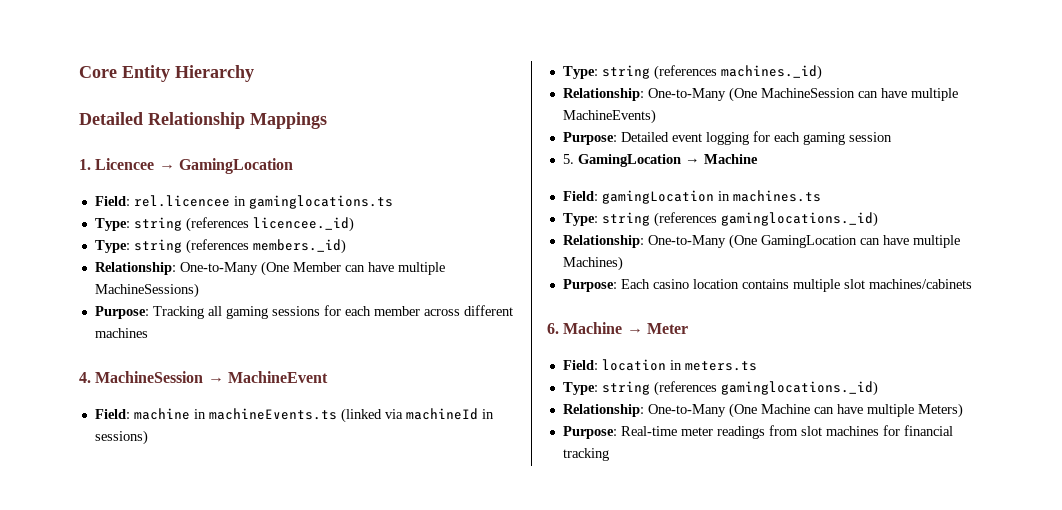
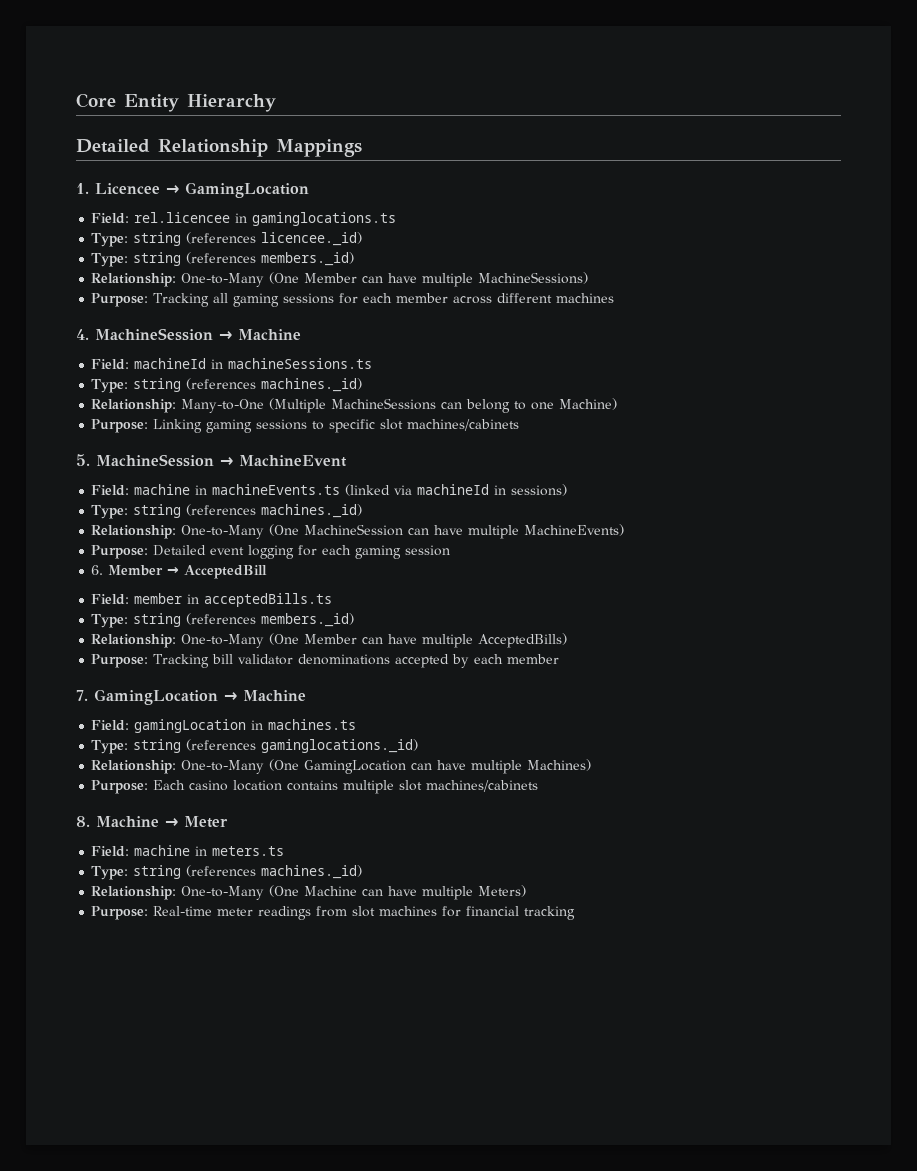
- 4. MachineSession → MachineEvent
+ 4. MachineSession → Machine
+ Field: machineId in machineSessions.ts
+ Type: string (references machines._id)
+ Relationship: Many-to-One (Multiple MachineSessions can belong to one Machine)
+ Purpose: Linking gaming sessions to specific slot machines/cabinets
+ 5. MachineSession → MachineEvent
- 5. GamingLocation → Machine
+ 6. Member → AcceptedBill
+ Field: member in acceptedBills.ts
+ Type: string (references members._id)
+ Relationship: One-to-Many (One Member can have multiple AcceptedBills)
+ Purpose: Tracking bill validator denominations accepted by each member
+ 7. GamingLocation → Machine
- 6. Machine → Meter
+ 8. Machine → Meter
- Field: location in meters.ts
- Type: string (references gaminglocations._id)
+ Field: machine in meters.ts
+ Type: string (references machines._id)

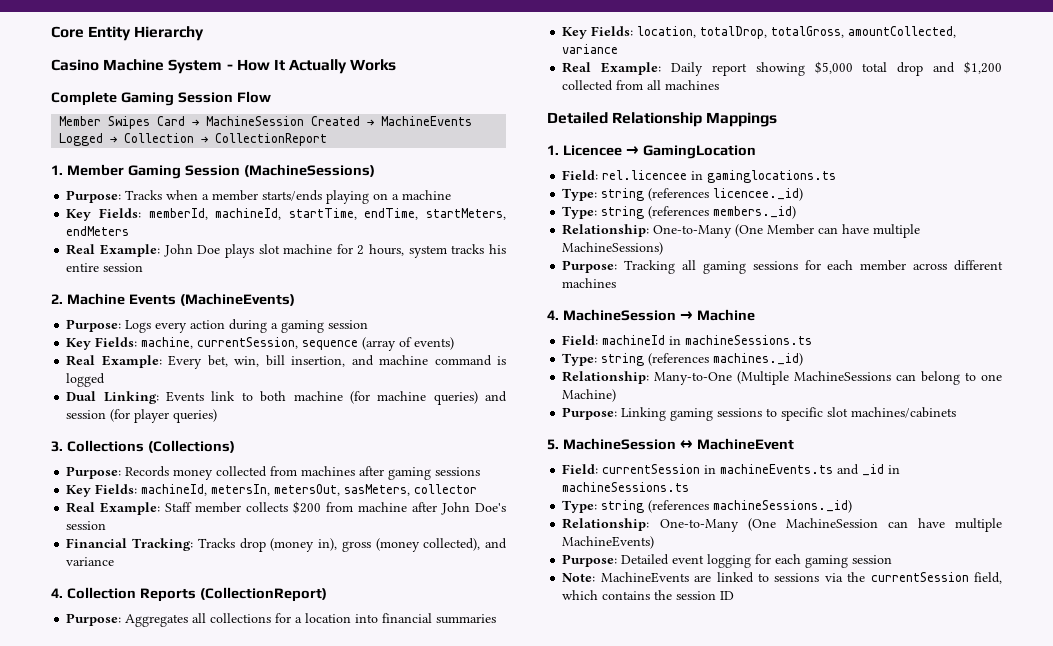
+ Casino Machine System - How It Actually Works
+ Complete Gaming Session Flow
+ Member Swipes Card → MachineSession Created → MachineEvents Logged → Collection → CollectionReport
+ 1. Member Gaming Session (MachineSessions)
+ Purpose: Tracks when a member starts/ends playing on a machine
+ Key Fields: memberId, machineId, startTime, endTime, startMeters, endMeters
+ Real Example: John Doe plays slot machine for 2 hours, system tracks his entire session
+ 2. Machine Events (MachineEvents)
+ Purpose: Logs every action during a gaming session
+ Key Fields: machine, currentSession, sequence (array of events)
+ Real Example: Every bet, win, bill insertion, and machine command is logged
+ Dual Linking: Events link to both machine (for machine queries) and session (for player queries)
+ 3. Collections (Collections)
+ Purpose: Records money collected from machines after gaming sessions
+ Key Fields: machineId, metersIn, metersOut, sasMeters, collector
+ Real Example: Staff member collects $200 from machine after John Doe's session
+ Financial Tracking: Tracks drop (money in), gross (money collected), and variance
+ 4. Collection Reports (CollectionReport)
+ Purpose: Aggregates all collections for a location into financial summaries
+ Key Fields: location, totalDrop, totalGross, amountCollected, variance
+ Real Example: Daily report showing $5,000 total drop and $1,200 collected from all machines
- 5. MachineSession → MachineEvent
+ 5. MachineSession ↔ MachineEvent
- Field: machine in machineEvents.ts (linked via machineId in sessions)
- Type: string (references machines._id)
+ Field: currentSession in machineEvents.ts and _id in machineSessions.ts
+ Type: string (references machineSessions._id)
- 6. Member → AcceptedBill
- Field: member in acceptedBills.ts
- Type: string (references members._id)
- Relationship: One-to-Many (One Member can have multiple AcceptedBills)
- Purpose: Tracking bill validator denominations accepted by each member
- 7. GamingLocation → Machine
- Field: gamingLocation in machines.ts
- Type: string (references gaminglocations._id)
- Relationship: One-to-Many (One GamingLocation can have multiple Machines)
- Purpose: Each casino location contains multiple slot machines/cabinets
- 8. Machine → Meter
- Field: machine in meters.ts
- Type: string (references machines._id)
- Relationship: One-to-Many (One Machine can have multiple Meters)
- Purpose: Real-time meter readings from slot machines for financial tracking
+ Note: MachineEvents are linked to sessions via the currentSession field, which contains the session ID

